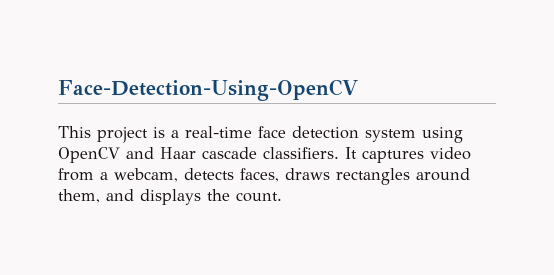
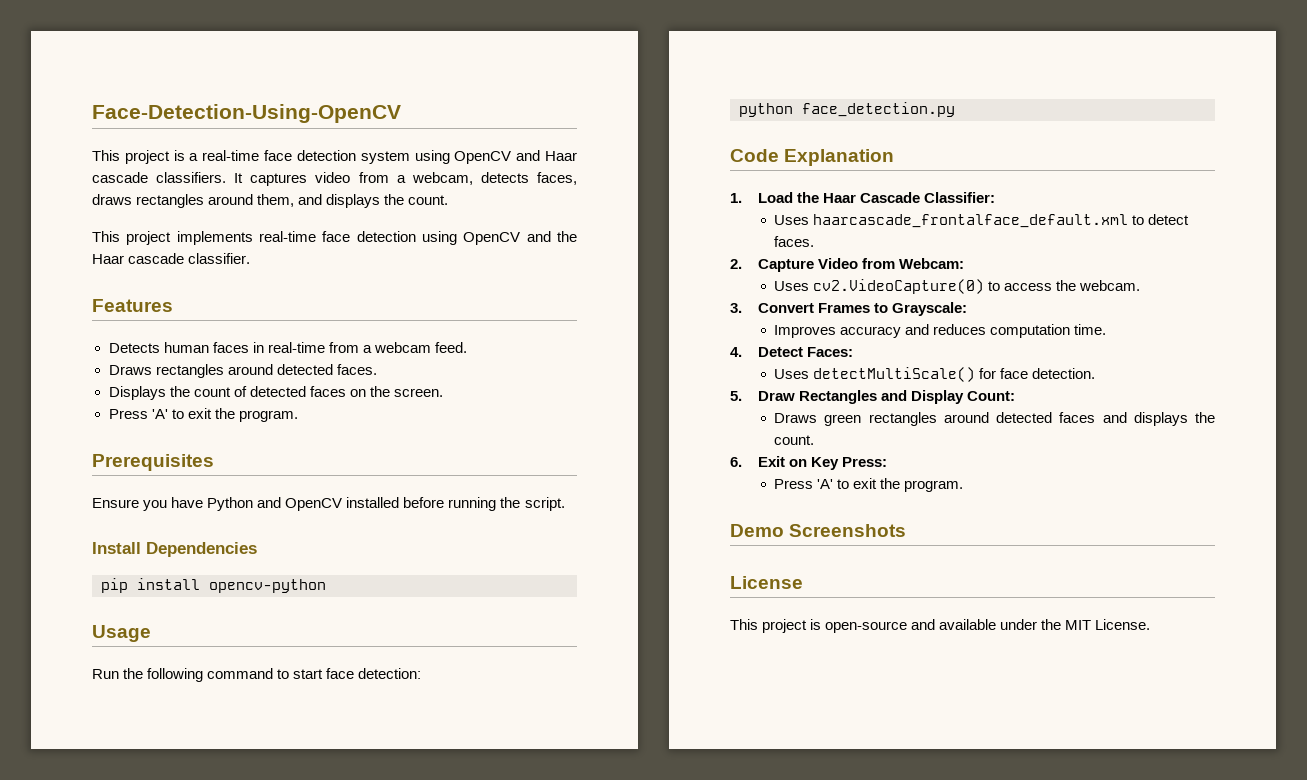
+ This project implements real-time face detection using OpenCV and the Haar cascade classifier.
+ Features
+ Detects human faces in real-time from a webcam feed.
+ Draws rectangles around detected faces.
+ Displays the count of detected faces on the screen.
+ Press 'A' to exit the program.
+ Prerequisites
+ Ensure you have Python and OpenCV installed before running the script.
+ Install Dependencies
+ pip install opencv-python
+ Usage
+ Run the following command to start face detection:
+ python face_detection.py
+ Code Explanation
+ 1. Load the Haar Cascade Classifier:
+ Uses haarcascade_frontalface_default.xml to detect faces.
+ 2. Capture Video from Webcam:
+ Uses cv2.VideoCapture(0) to access the webcam.
+ 3. Convert Frames to Grayscale:
+ Improves accuracy and reduces computation time.
+ 4. Detect Faces:
+ Uses detectMultiScale() for face detection.
+ 5. Draw Rectangles and Display Count:
+ Draws green rectangles around detected faces and displays the count.
+ 6. Exit on Key Press:
+ Press 'A' to exit the program.
+ Demo Screenshots
+ License
+ This project is open-source and available under the MIT License.

